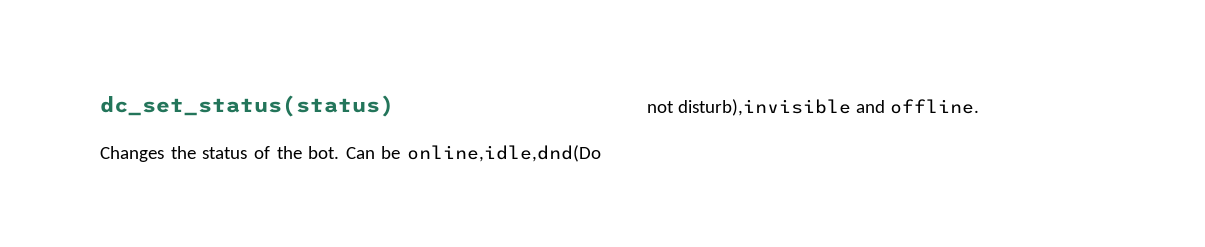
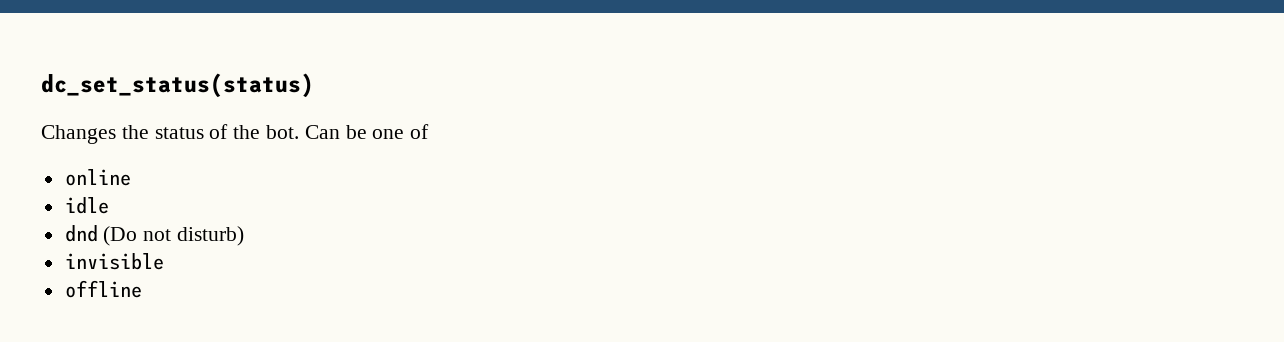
- Can be online,idle,dnd(Do not disturb),invisible and offline.
+ Can be one of
+ online
+ idle
+ dnd (Do not disturb)
+ invisible
+ offline

